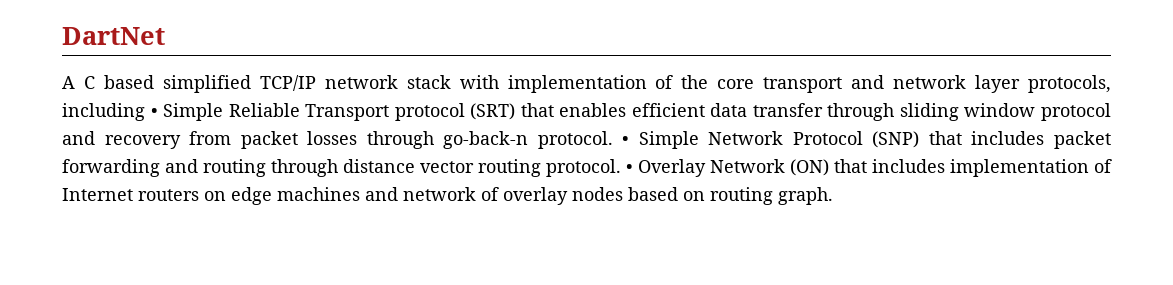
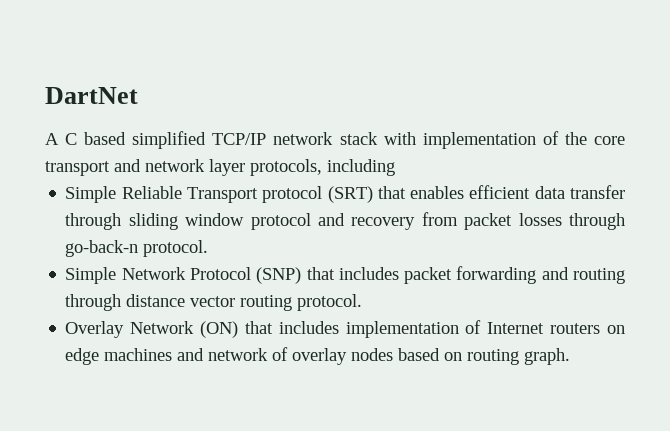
- A C based simplified TCP/IP network stack with implementation of the core transport and network layer protocols, including • Simple Reliable Transport protocol (SRT) that enables efficient data transfer through sliding window protocol and recovery from packet losses through go-back-n protocol. • Simple Network Protocol (SNP) that includes packet forwarding and routing through distance vector routing protocol. • Overlay Network (ON) that includes implementation of Internet routers on edge machines and network of overlay nodes based on routing graph.
+ A C based simplified TCP/IP network stack with implementation of the core transport and network layer protocols, including
+ Simple Reliable Transport protocol (SRT) that enables efficient data transfer through sliding window protocol and recovery from packet losses through go-back-n protocol.
+ Simple Network Protocol (SNP) that includes packet forwarding and routing through distance vector routing protocol.
+ Overlay Network (ON) that includes implementation of Internet routers on edge machines and network of overlay nodes based on routing graph.

